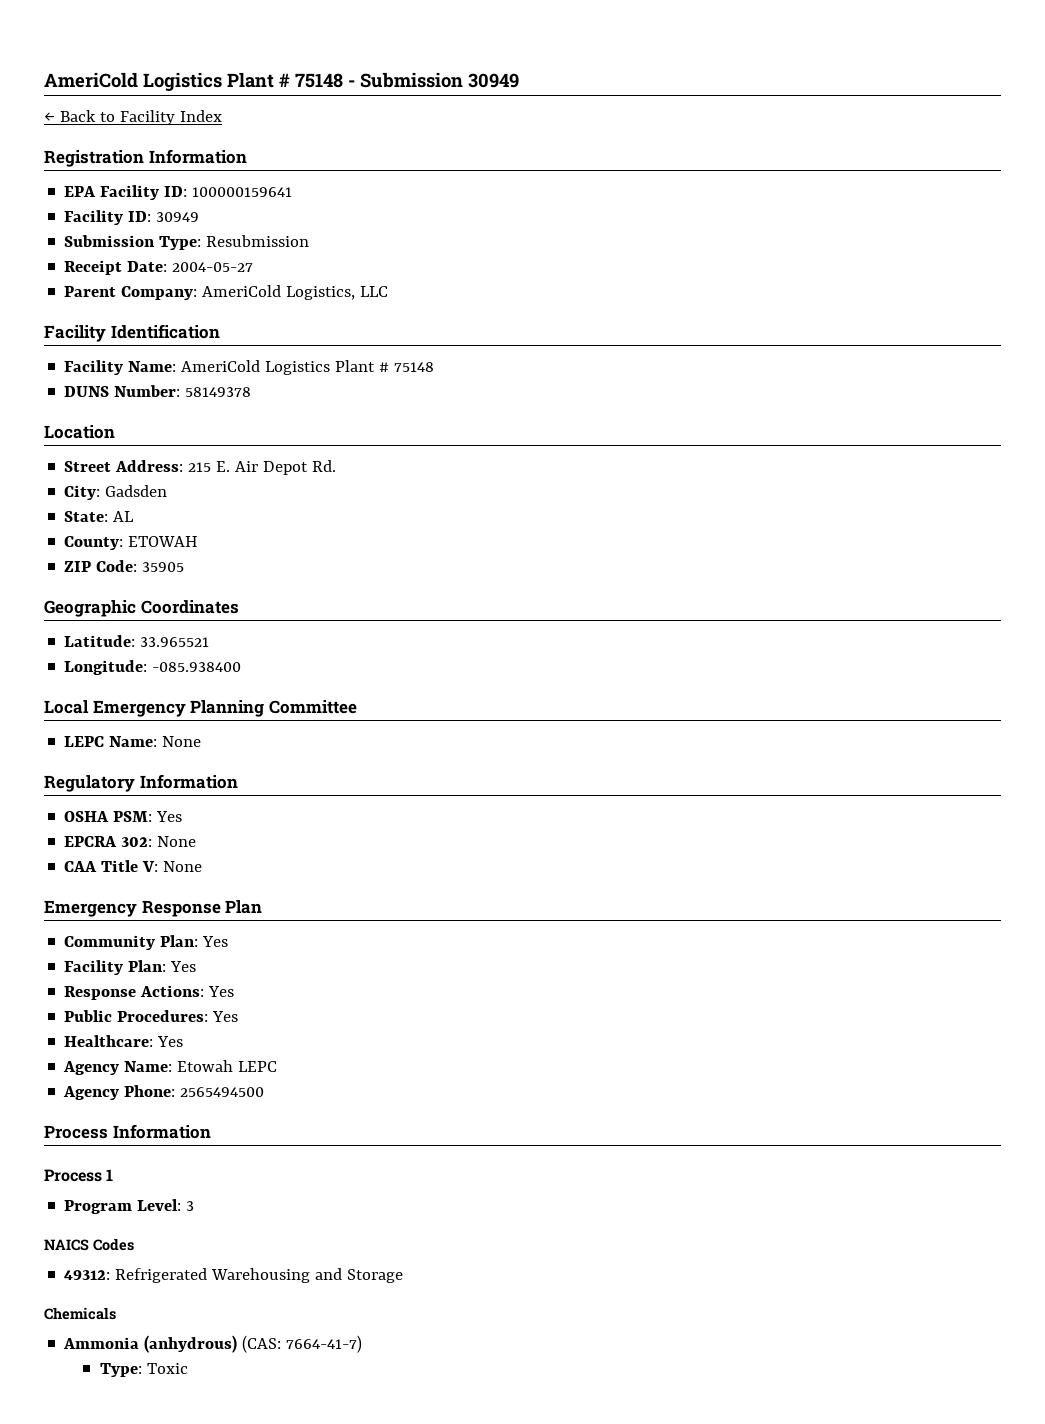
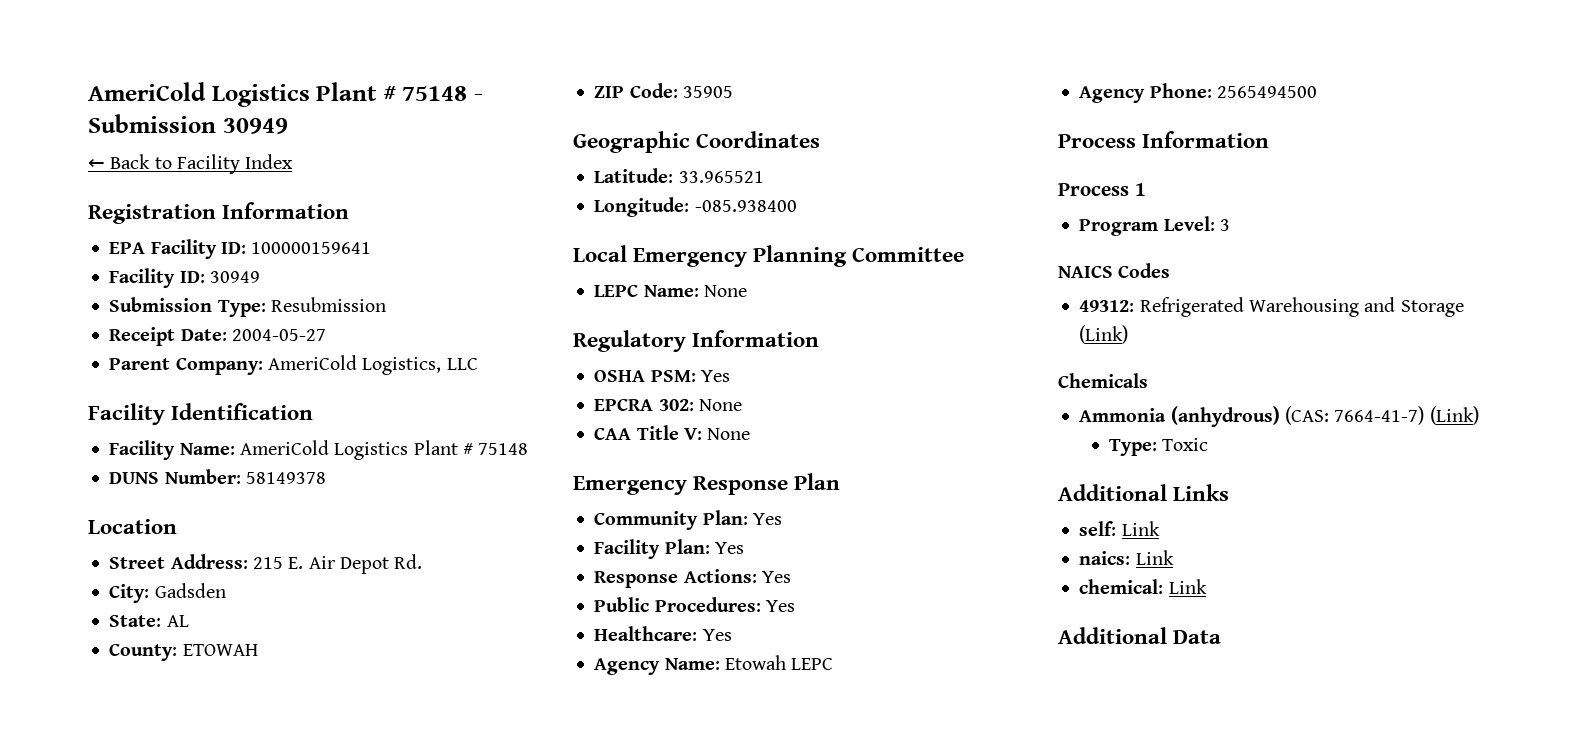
- 49312: Refrigerated Warehousing and Storage
+ 49312: Refrigerated Warehousing and Storage (Link)
- Ammonia (anhydrous) (CAS: 7664-41-7)
+ Ammonia (anhydrous) (CAS: 7664-41-7) (Link)
+ Additional Links
+ self: Link
+ naics: Link
+ chemical: Link
+ Additional Data

